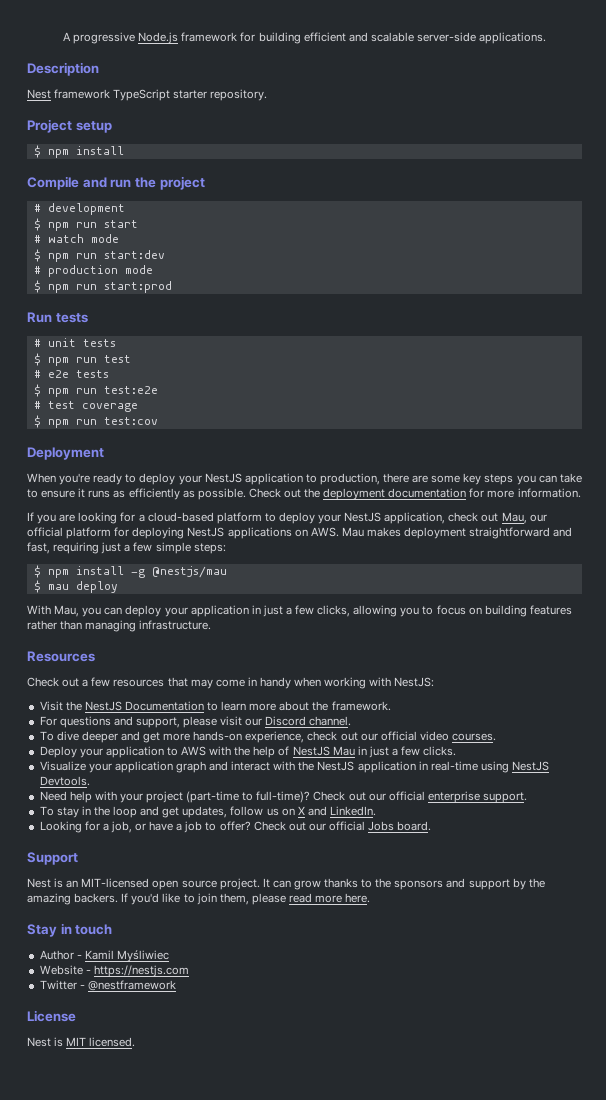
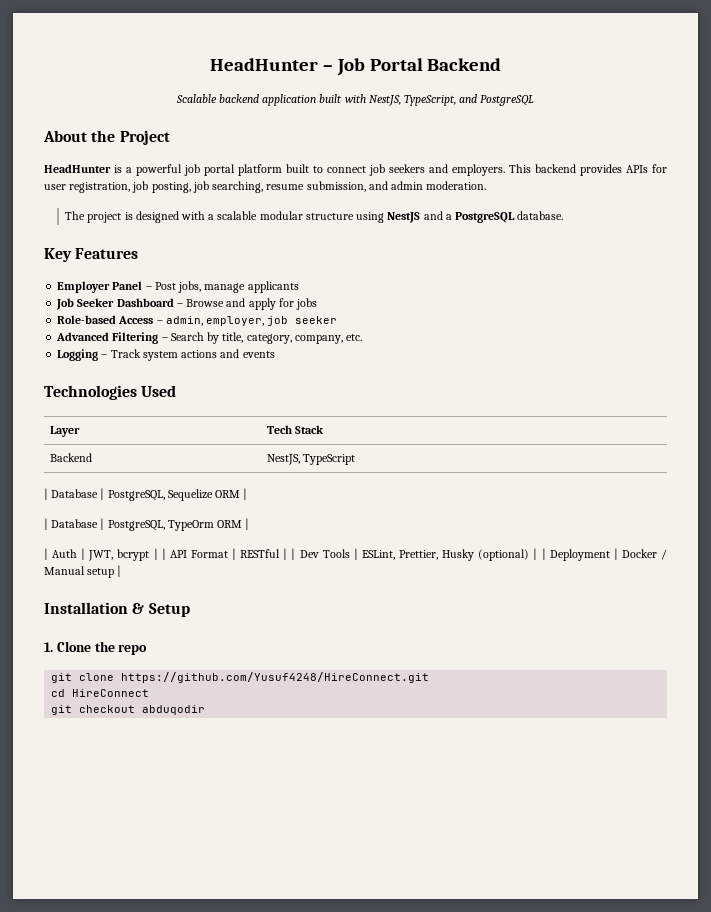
- A progressive Node.js framework for building efficient and scalable server-side applications.
- Description
- Nest framework TypeScript starter repository.
- Project setup
- $ npm install
- Compile and run the project
- # development
- $ npm run start
- # watch mode
- $ npm run start:dev
- # production mode
- $ npm run start:prod
- Run tests
- # unit tests
- $ npm run test
- # e2e tests
- $ npm run test:e2e
- # test coverage
- $ npm run test:cov
- Deployment
- When you're ready to deploy your NestJS application to production, there are some key steps you can take to ensure it runs as efficiently as possible. Check out the deployment documentation for more information.
- If you are looking for a cloud-based platform to deploy your NestJS application, check out Mau, our official platform for deploying NestJS applications on AWS. Mau makes deployment straightforward and fast, requiring just a few simple steps:
- $ npm install -g @nestjs/mau
- $ mau deploy
- With Mau, you can deploy your application in just a few clicks, allowing you to focus on building features rather than managing infrastructure.
- Resources
- Check out a few resources that may come in handy when working with NestJS:
- Visit the NestJS Documentation to learn more about the framework.
- For questions and support, please visit our Discord channel.
- To dive deeper and get more hands-on experience, check out our official video courses.
- Deploy your application to AWS with the help of NestJS Mau in just a few clicks.
- Visualize your application graph and interact with the NestJS application in real-time using NestJS Devtools.
- Need help with your project (part-time to full-time)? Check out our official enterprise support.
- To stay in the loop and get updates, follow us on X and LinkedIn.
- Looking for a job, or have a job to offer? Check out our official Jobs board.
- Support
- Nest is an MIT-licensed open source project. It can grow thanks to the sponsors and support by the amazing backers. If you'd like to join them, please read more here.
- Stay in touch
- Author - Kamil Myśliwiec
- Website - https://nestjs.com
- Twitter - @nestframework
- License
- Nest is MIT licensed.
+ HeadHunter – Job Portal Backend
+ Scalable backend application built with NestJS, TypeScript, and PostgreSQL
+ About the Project
+ HeadHunter is a powerful job portal platform built to connect job seekers and employers. This backend provides APIs for user registration, job posting, job searching, resume submission, and admin moderation.
+ The project is designed with a scalable modular structure using NestJS and a PostgreSQL database.
+ Key Features
+ Employer Panel – Post jobs, manage applicants
+ Job Seeker Dashboard – Browse and apply for jobs
+ Role-based Access – admin, employer, job seeker
+ Advanced Filtering – Search by title, category, company, etc.
+ Logging – Track system actions and events
+ Technologies Used
+ Layer | Tech Stack
+ Backend | NestJS, TypeScript
+ | Database | PostgreSQL, Sequelize ORM |
+ | Database | PostgreSQL, TypeOrm ORM |
+ | Auth | JWT, bcrypt | | API Format | RESTful | | Dev Tools | ESLint, Prettier, Husky (optional) | | Deployment | Docker / Manual setup |
+ Installation & Setup
+ 1. Clone the repo
+ git clone https://github.com/Yusuf4248/HireConnect.git
+ cd HireConnect
+ git checkout abduqodir

